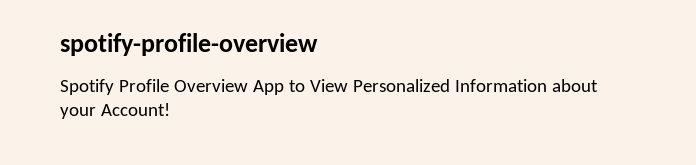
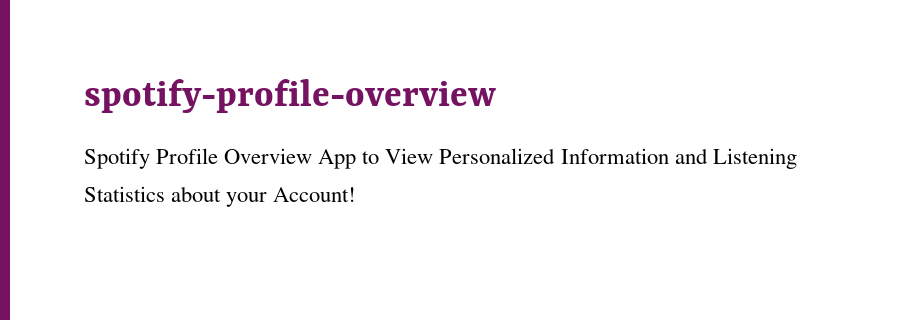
- Spotify Profile Overview App to View Personalized Information about your Account!
+ Spotify Profile Overview App to View Personalized Information and Listening Statistics about your Account!

